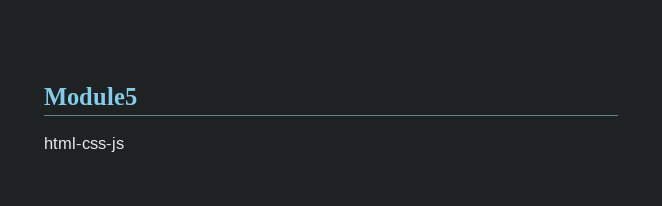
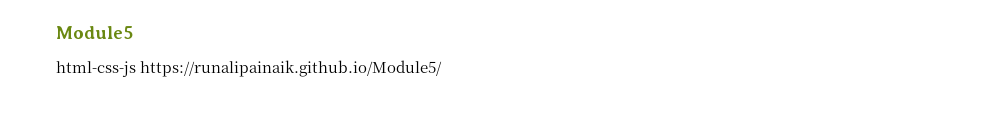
- html-css-js
+ html-css-js https://runalipainaik.github.io/Module5/

